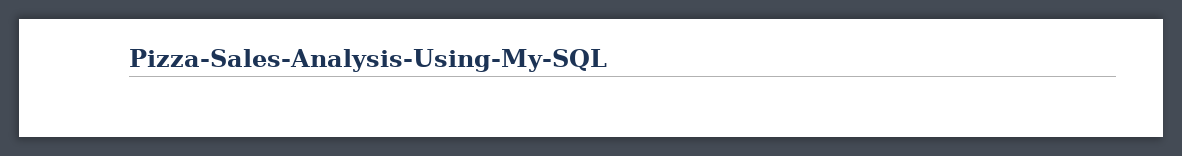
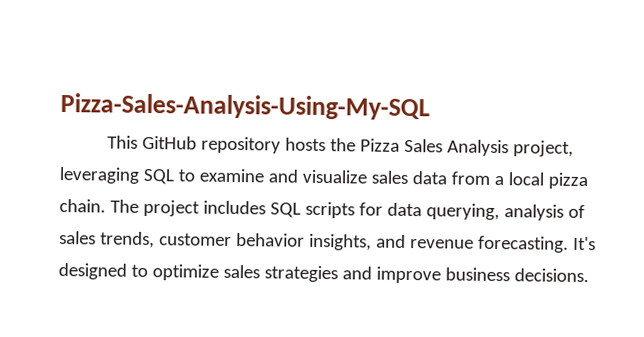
+ This GitHub repository hosts the Pizza Sales Analysis project, leveraging SQL to examine and visualize sales data from a local pizza chain. The project includes SQL scripts for data querying, analysis of sales trends, customer behavior insights, and revenue forecasting. It's designed to optimize sales strategies and improve business decisions.

